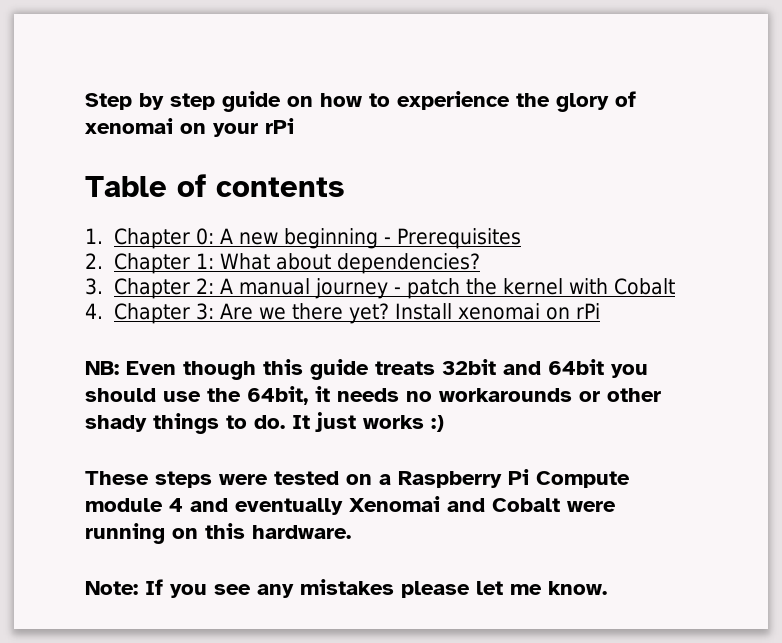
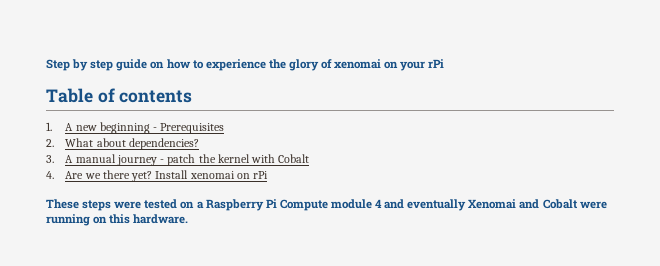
- 1. Chapter 0: A new beginning - Prerequisites
+ 1. A new beginning - Prerequisites
- 2. Chapter 1: What about dependencies?
+ 2. What about dependencies?
- 3. Chapter 2: A manual journey - patch the kernel with Cobalt
+ 3. A manual journey - patch the kernel with Cobalt
- 4. Chapter 3: Are we there yet?
+ 4. Are we there yet?
- NB: Even though this guide treats 32bit and 64bit you should use the 64bit, it needs no workarounds or other shady things to do. It just works :)
- Note: If you see any mistakes please let me know.

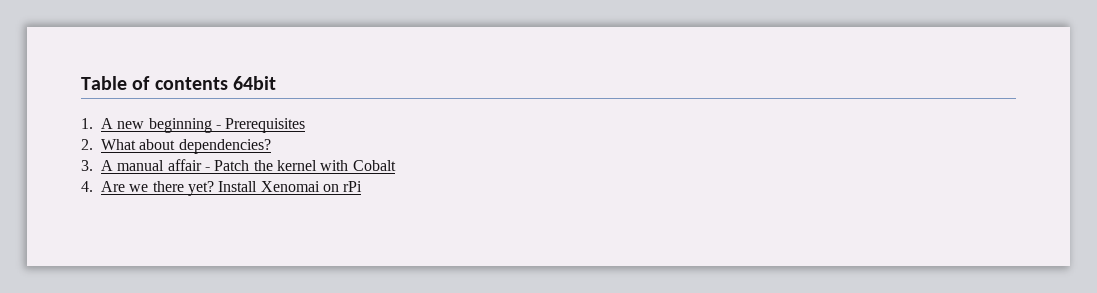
- Step by step guide on how to experience the glory of xenomai on your rPi
- Table of contents
+ Table of contents 64bit
- 3. A manual journey - patch the kernel with Cobalt
+ 3. A manual affair - Patch the kernel with Cobalt
- Install xenomai on rPi
+ Install Xenomai on rPi
- These steps were tested on a Raspberry Pi Compute module 4 and eventually Xenomai and Cobalt were running on this hardware.

